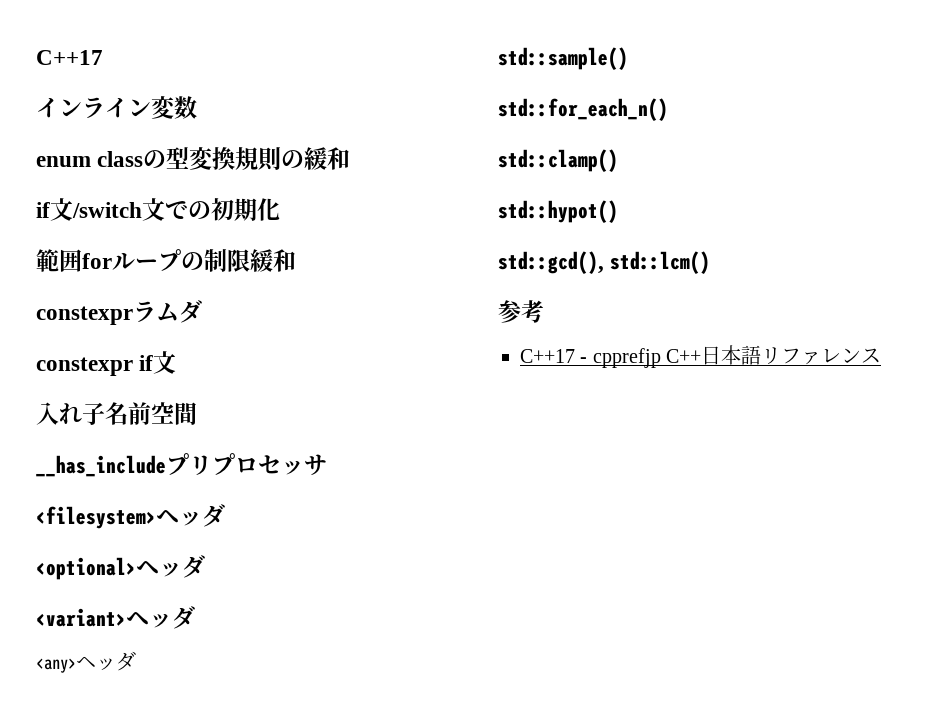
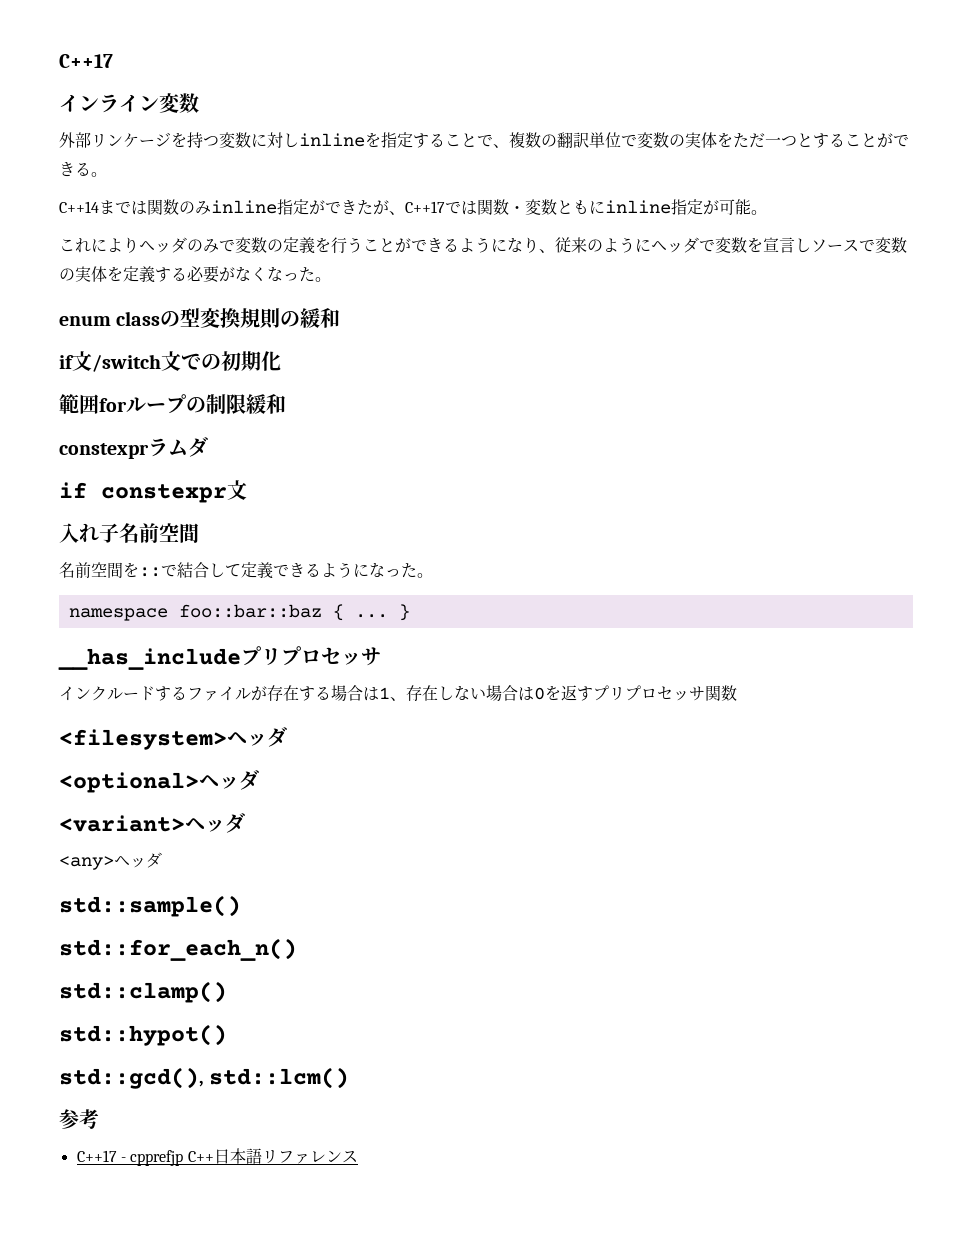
+ 外部リンケージを持つ変数に対しinlineを指定することで、複数の翻訳単位で変数の実体をただ一つとすることができる。
+ C++14までは関数のみinline指定ができたが、C++17では関数・変数ともにinline指定が可能。
+ これによりヘッダのみで変数の定義を行うことができるようになり、従来のようにヘッダで変数を宣言しソースで変数の実体を定義する必要がなくなった。
- constexpr if文
+ if constexpr文
+ 名前空間を::で結合して定義できるようになった。
+ namespace foo::bar::baz { ... }
+ インクルードするファイルが存在する場合は1、存在しない場合は0を返すプリプロセッサ関数

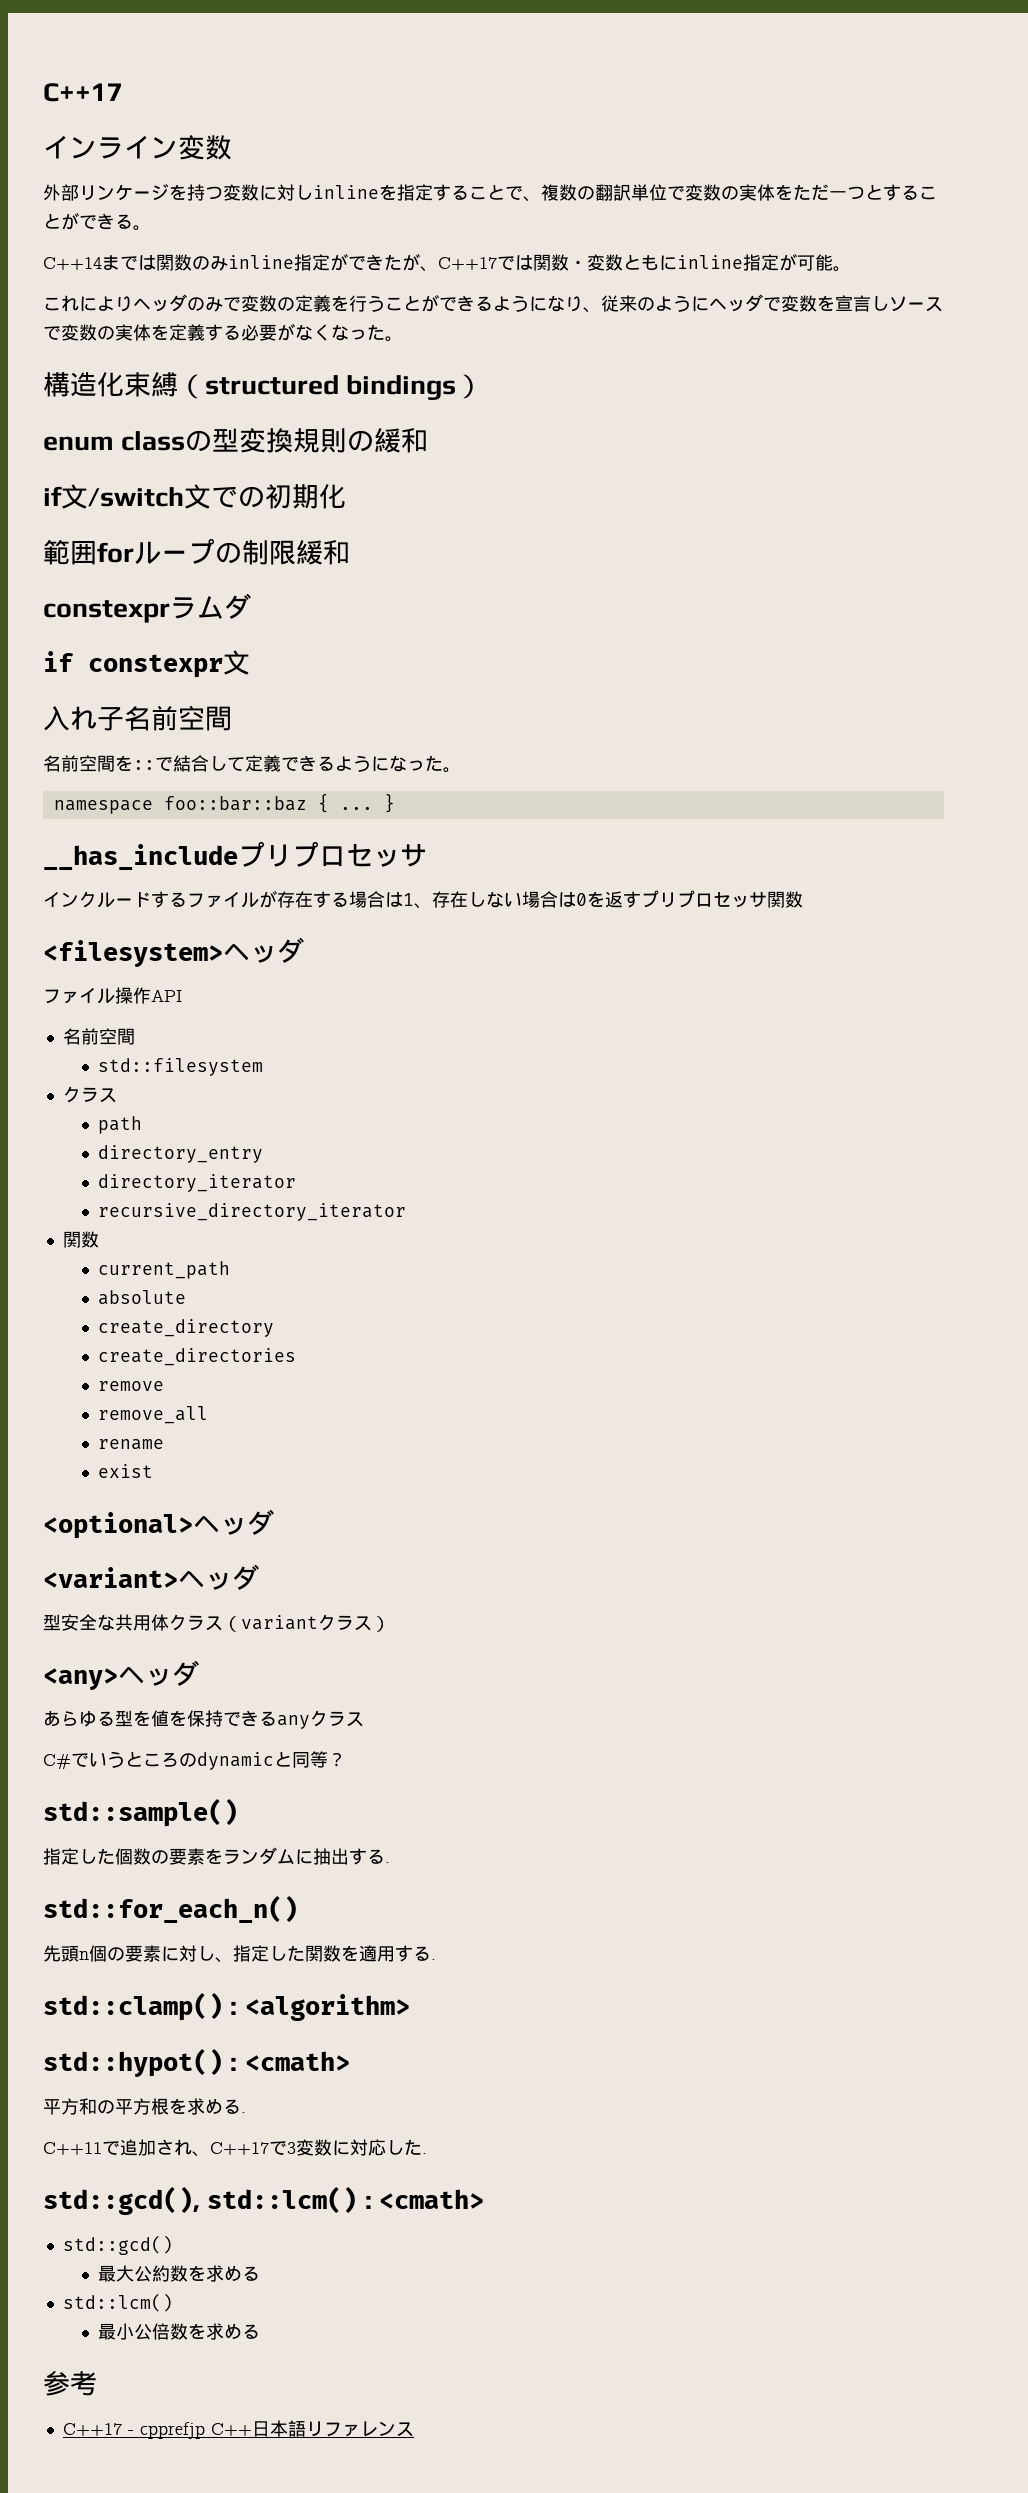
+ 構造化束縛（structured bindings）
+ ファイル操作API
+ 名前空間
+ std::filesystem
+ クラス
+ path
+ directory_entry
+ directory_iterator
+ recursive_directory_iterator
+ 関数
+ current_path
+ absolute
+ create_directory
+ create_directories
+ remove
+ remove_all
+ rename
+ exist
+ 型安全な共用体クラス（variantクラス）
  <any>ヘッダ
+ あらゆる型を値を保持できるanyクラス
+ C#でいうところのdynamicと同等？
  std::sample()
+ 指定した個数の要素をランダムに抽出する.
  std::for_each_n()
+ 先頭n個の要素に対し、指定した関数を適用する.
- std::clamp()
+ std::clamp() : <algorithm>
- std::hypot()
- std::gcd(), std::lcm()
+ std::hypot() : <cmath>
+ 平方和の平方根を求める.
+ C++11で追加され、C++17で3変数に対応した.
+ std::gcd(), std::lcm() : <cmath>
+ std::gcd()
+ 最大公約数を求める
+ std::lcm()
+ 最小公倍数を求める

